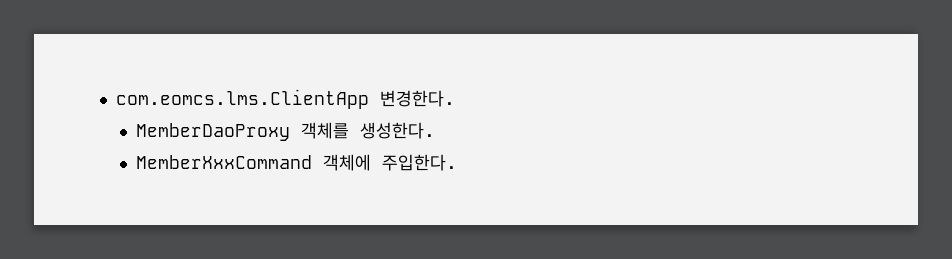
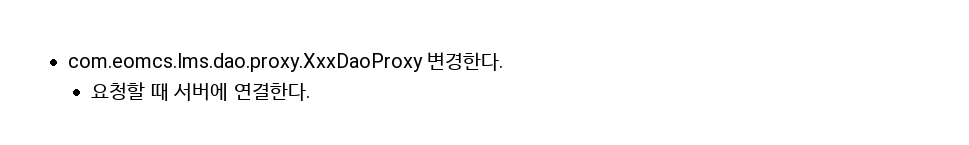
- com.eomcs.lms.ClientApp 변경한다.
+ com.eomcs.lms.dao.proxy.XxxDaoProxy 변경한다.
- MemberDaoProxy 객체를 생성한다.
- MemberXxxCommand 객체에 주입한다.
+ 요청할 때 서버에 연결한다.

